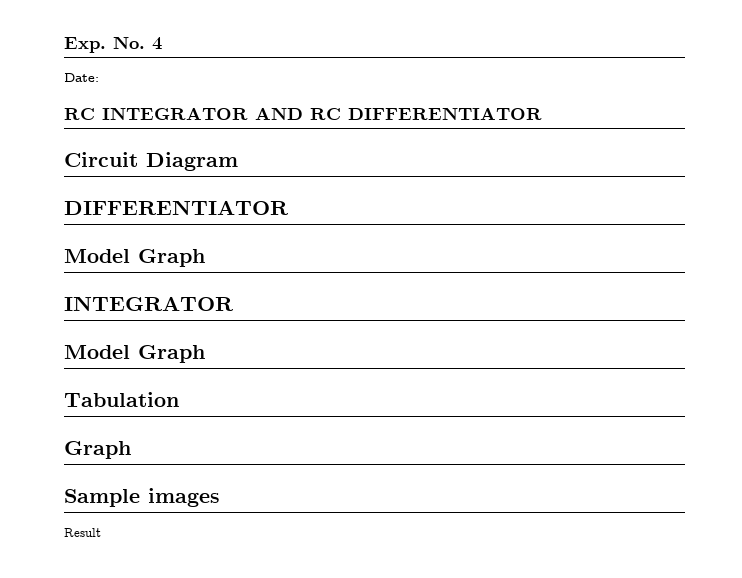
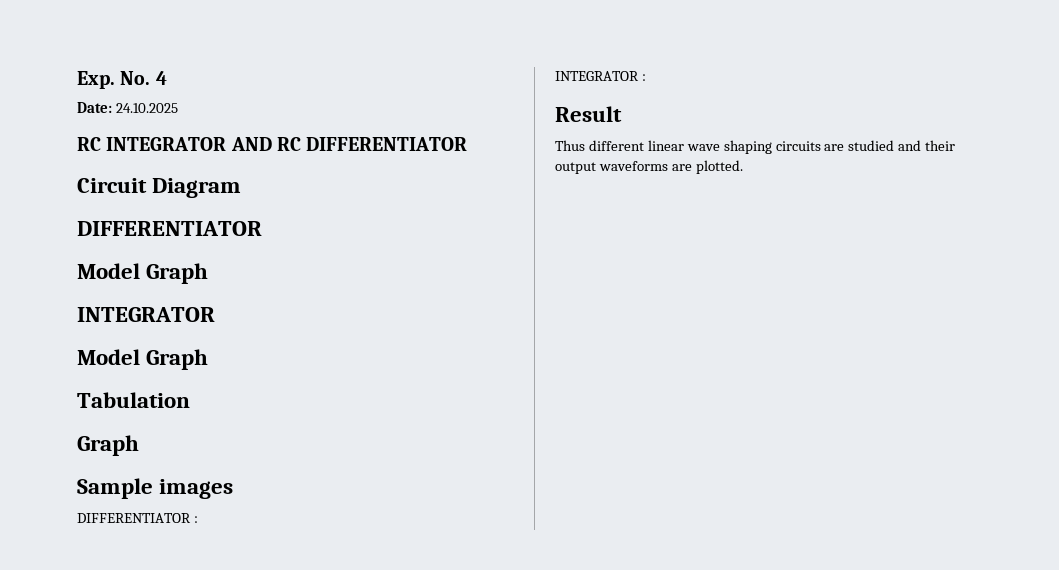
- Date:
+ Date: 24.10.2025
+ DIFFERENTIATOR :
+ INTEGRATOR :
  Result
+ Thus different linear wave shaping circuits are studied and their output waveforms are plotted.

